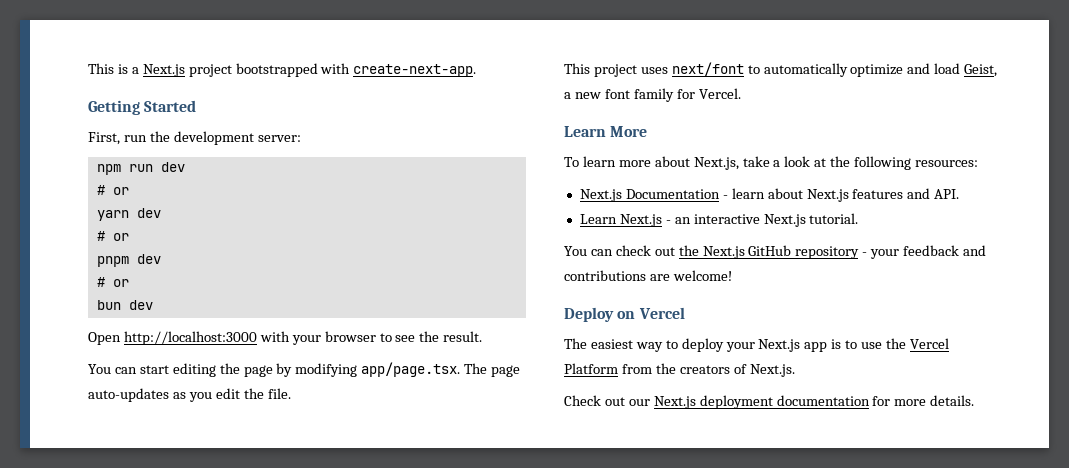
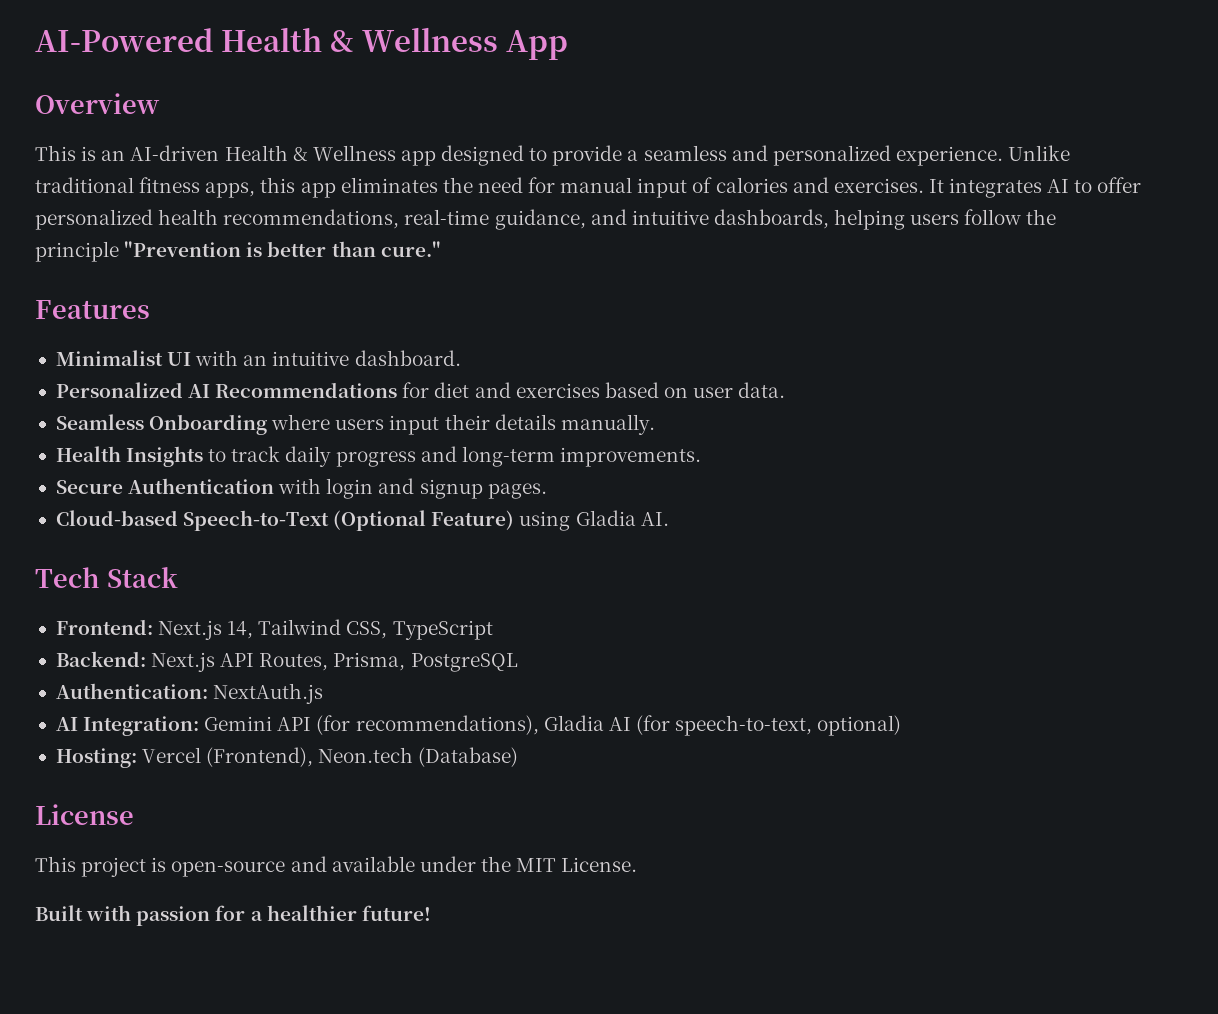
- This is a Next.js project bootstrapped with create-next-app.
- Getting Started
- First, run the development server:
- npm run dev
- # or
- yarn dev
- # or
- pnpm dev
- # or
- bun dev
- Open http://localhost:3000 with your browser to see the result.
- You can start editing the page by modifying app/page.tsx. The page auto-updates as you edit the file.
- This project uses next/font to automatically optimize and load Geist, a new font family for Vercel.
- Learn More
- To learn more about Next.js, take a look at the following resources:
- Next.js Documentation - learn about Next.js features and API.
- Learn Next.js - an interactive Next.js tutorial.
- You can check out the Next.js GitHub repository - your feedback and contributions are welcome!
- Deploy on Vercel
- The easiest way to deploy your Next.js app is to use the Vercel Platform from the creators of Next.js.
- Check out our Next.js deployment documentation for more details.
+ AI-Powered Health & Wellness App
+ Overview
+ This is an AI-driven Health & Wellness app designed to provide a seamless and personalized experience. Unlike traditional fitness apps, this app eliminates the need for manual input of calories and exercises. It integrates AI to offer personalized health recommendations, real-time guidance, and intuitive dashboards, helping users follow the principle "Prevention is better than cure."
+ Features
+ Minimalist UI with an intuitive dashboard.
+ Personalized AI Recommendations for diet and exercises based on user data.
+ Seamless Onboarding where users input their details manually.
+ Health Insights to track daily progress and long-term improvements.
+ Secure Authentication with login and signup pages.
+ Cloud-based Speech-to-Text (Optional Feature) using Gladia AI.
+ Tech Stack
+ Frontend: Next.js 14, Tailwind CSS, TypeScript
+ Backend: Next.js API Routes, Prisma, PostgreSQL
+ Authentication: NextAuth.js
+ AI Integration: Gemini API (for recommendations), Gladia AI (for speech-to-text, optional)
+ Hosting: Vercel (Frontend), Neon.tech (Database)
+ License
+ This project is open-source and available under the MIT License.
+ Built with passion for a healthier future!

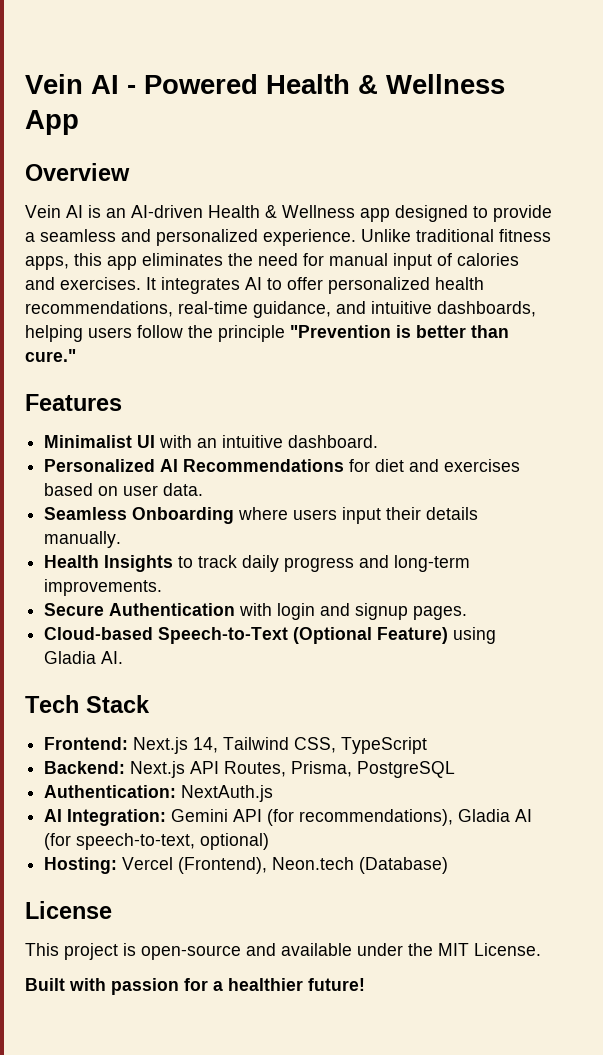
- AI-Powered Health & Wellness App
+ Vein AI - Powered Health & Wellness App
- This is an AI-driven Health & Wellness app designed to provide a seamless and personalized experience.
+ Vein AI is an AI-driven Health & Wellness app designed to provide a seamless and personalized experience.

